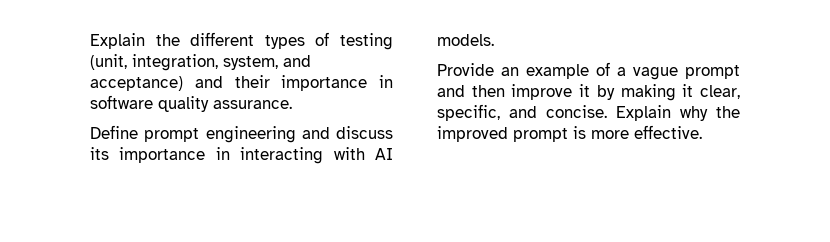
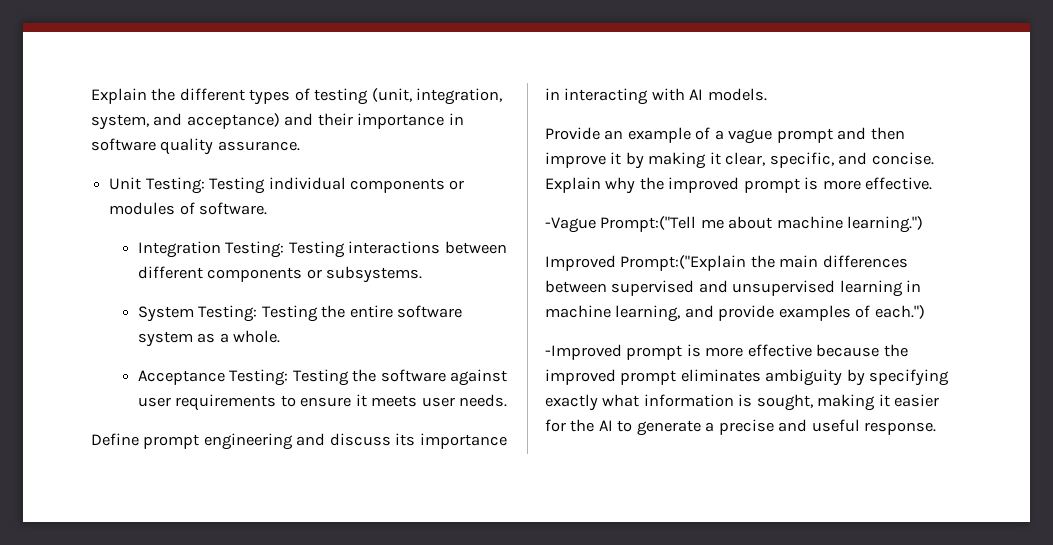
+ Unit Testing: Testing individual components or modules of software.
+ Integration Testing: Testing interactions between different components or subsystems.
+ System Testing: Testing the entire software system as a whole.
+ Acceptance Testing: Testing the software against user requirements to ensure it meets user needs.
+ -Vague Prompt:("Tell me about machine learning.")
+ Improved Prompt:("Explain the main differences between supervised and unsupervised learning in machine learning, and provide examples of each.")
+ -Improved prompt is more effective because the improved prompt eliminates ambiguity by specifying exactly what information is sought, making it easier for the AI to generate a precise and useful response.

